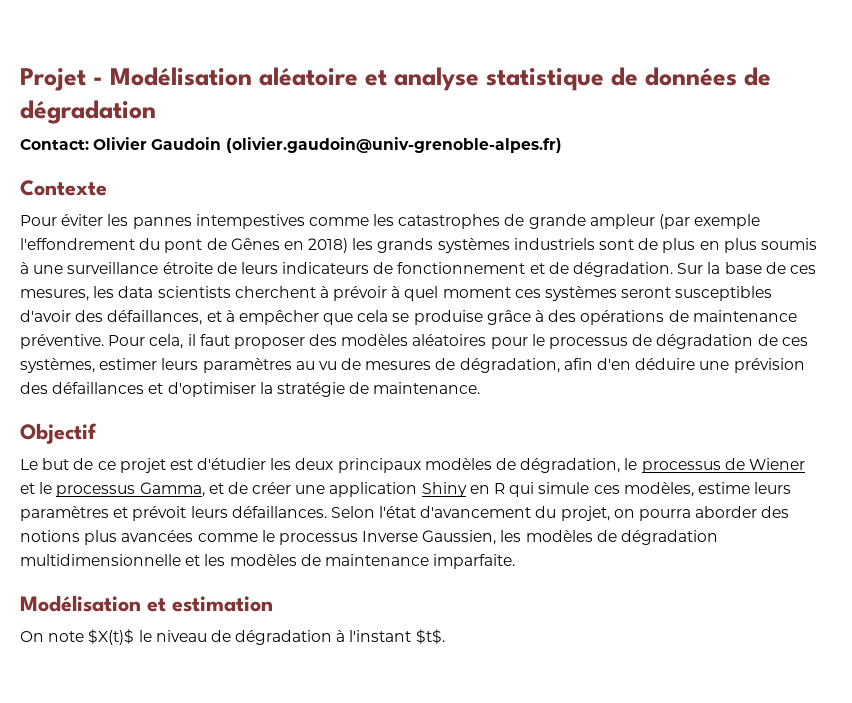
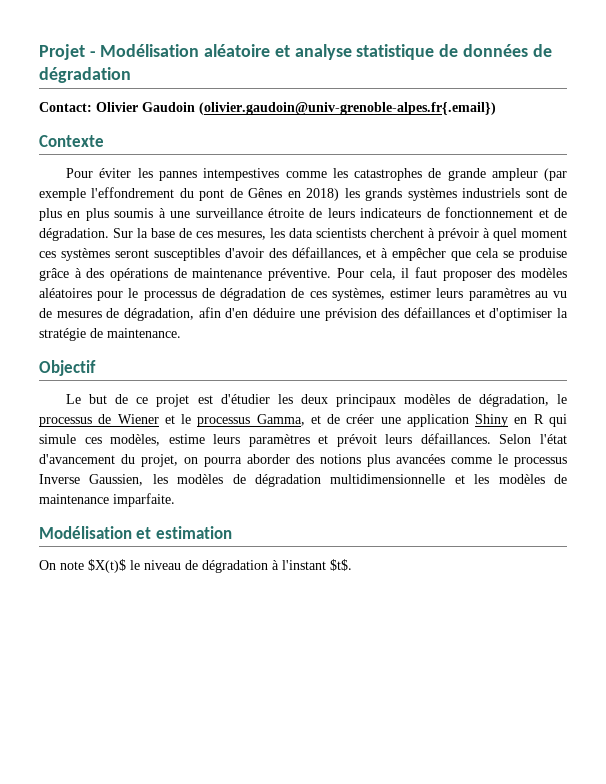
- Contact: Olivier Gaudoin (olivier.gaudoin@univ-grenoble-alpes.fr)
+ Contact: Olivier Gaudoin (olivier.gaudoin@univ-grenoble-alpes.fr{.email})

